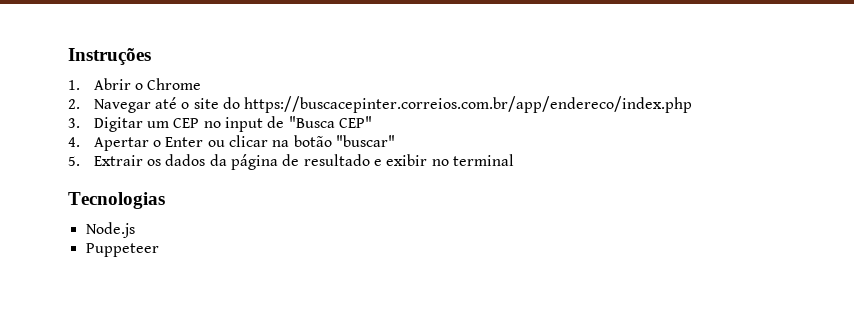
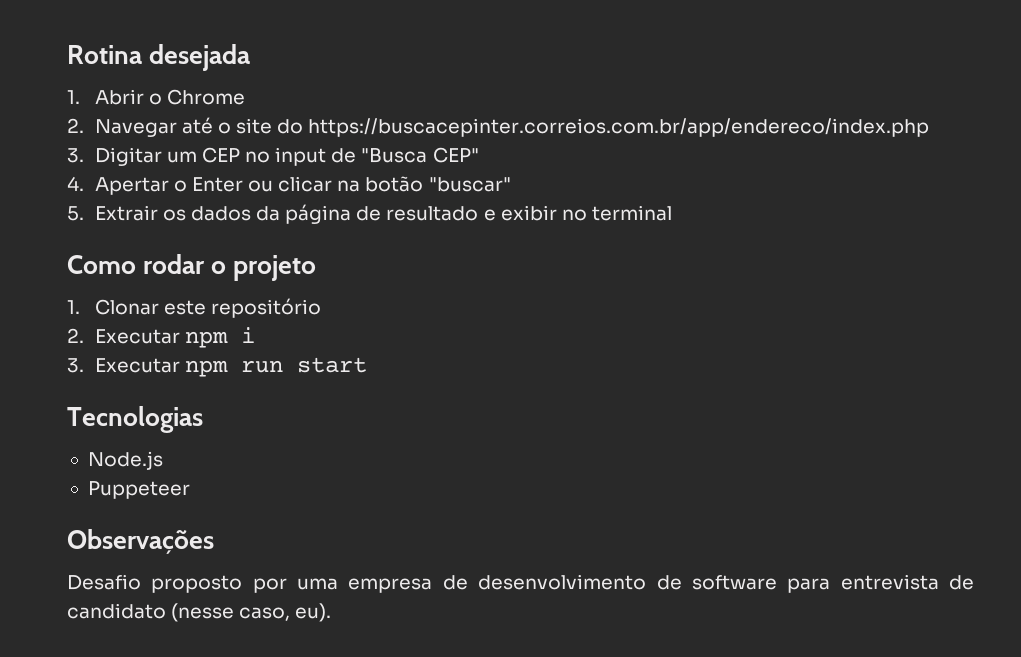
- Instruções
+ Rotina desejada
+ Como rodar o projeto
+ 1. Clonar este repositório
+ 2. Executar npm i
+ 3. Executar npm run start
  Tecnologias
  Node.js
  Puppeteer
+ Observações
+ Desafio proposto por uma empresa de desenvolvimento de software para entrevista de candidato (nesse caso, eu).

